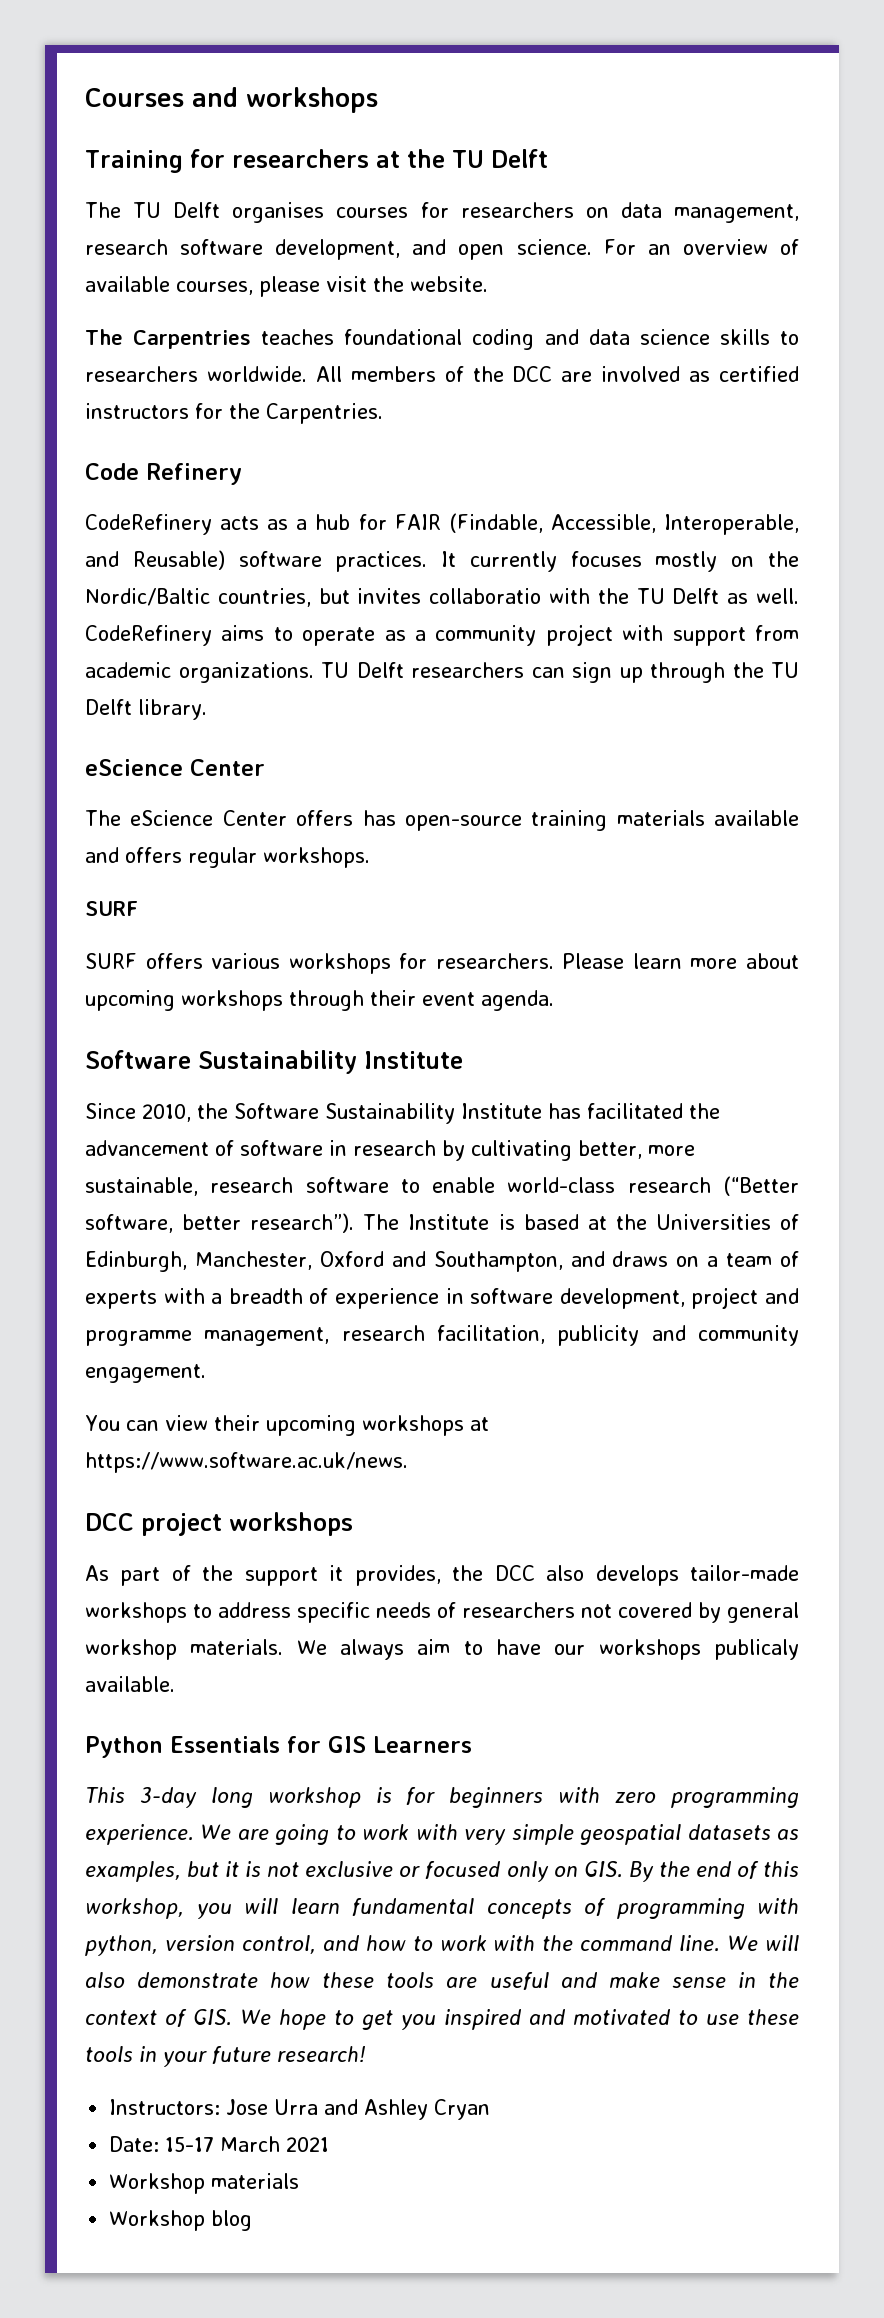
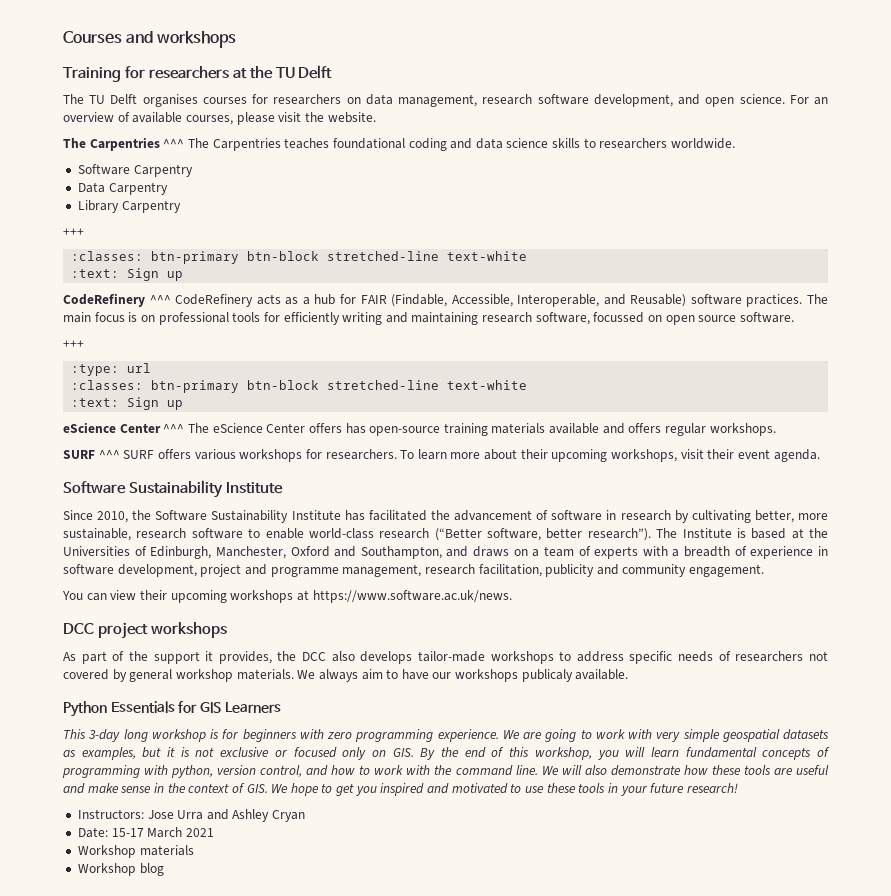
- The Carpentries teaches foundational coding and data science skills to researchers worldwide. All members of the DCC are involved as certified instructors for the Carpentries.
- Code Refinery
- CodeRefinery acts as a hub for FAIR (Findable, Accessible, Interoperable, and Reusable) software practices.
+ The Carpentries ^^^ The Carpentries teaches foundational coding and data science skills to researchers worldwide.
+ Software Carpentry
+ Data Carpentry
+ Library Carpentry
+ +++
+ :classes: btn-primary btn-block stretched-line text-white
+ :text: Sign up
+ CodeRefinery ^^^ CodeRefinery acts as a hub for FAIR (Findable, Accessible, Interoperable, and Reusable) software practices.
- It currently focuses mostly on the Nordic/Baltic countries, but invites collaboratio with the TU Delft as well. CodeRefinery aims to operate as a community project with support from academic organizations. TU Delft researchers can sign up through the TU Delft library.
- eScience Center
- The eScience Center offers has open-source training materials available and offers regular workshops.
- SURF
- SURF offers various workshops for researchers.
+ The main focus is on professional tools for efficiently writing and maintaining research software, focussed on open source software.
+ +++
+ :type: url
+ :classes: btn-primary btn-block stretched-line text-white
+ :text: Sign up
+ eScience Center ^^^ The eScience Center offers has open-source training materials available and offers regular workshops.
+ SURF ^^^ SURF offers various workshops for researchers.
- Please learn more about upcoming workshops through their event agenda.
+ To learn more about their upcoming workshops, visit their event agenda.

